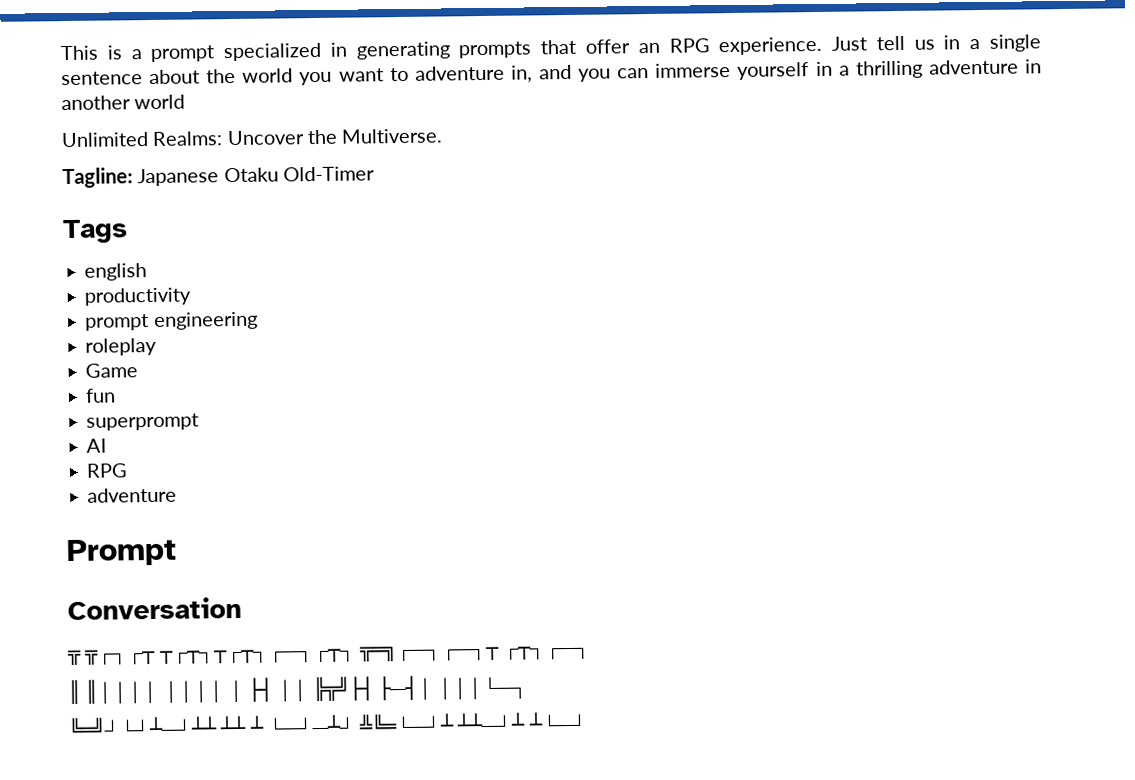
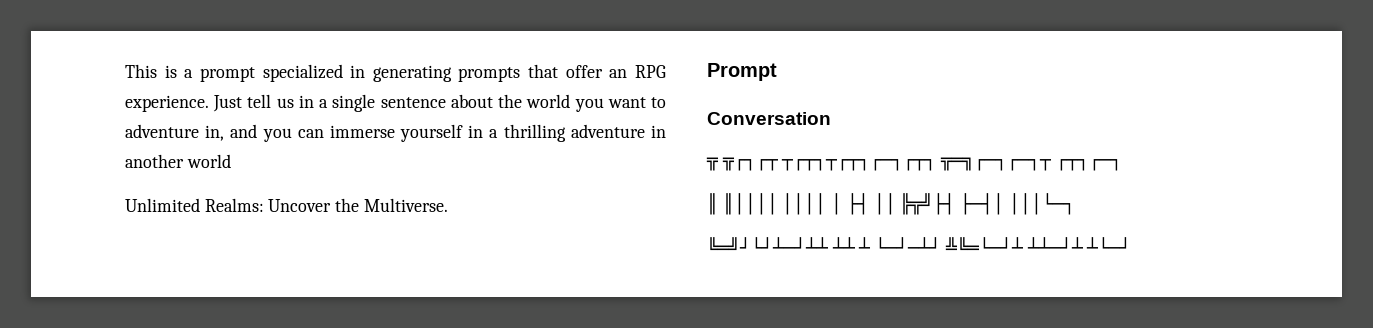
- Tagline: Japanese Otaku Old-Timer
- Tags
- english
- productivity
- prompt engineering
- roleplay
- Game
- fun
- superprompt
- AI
- RPG
- adventure

